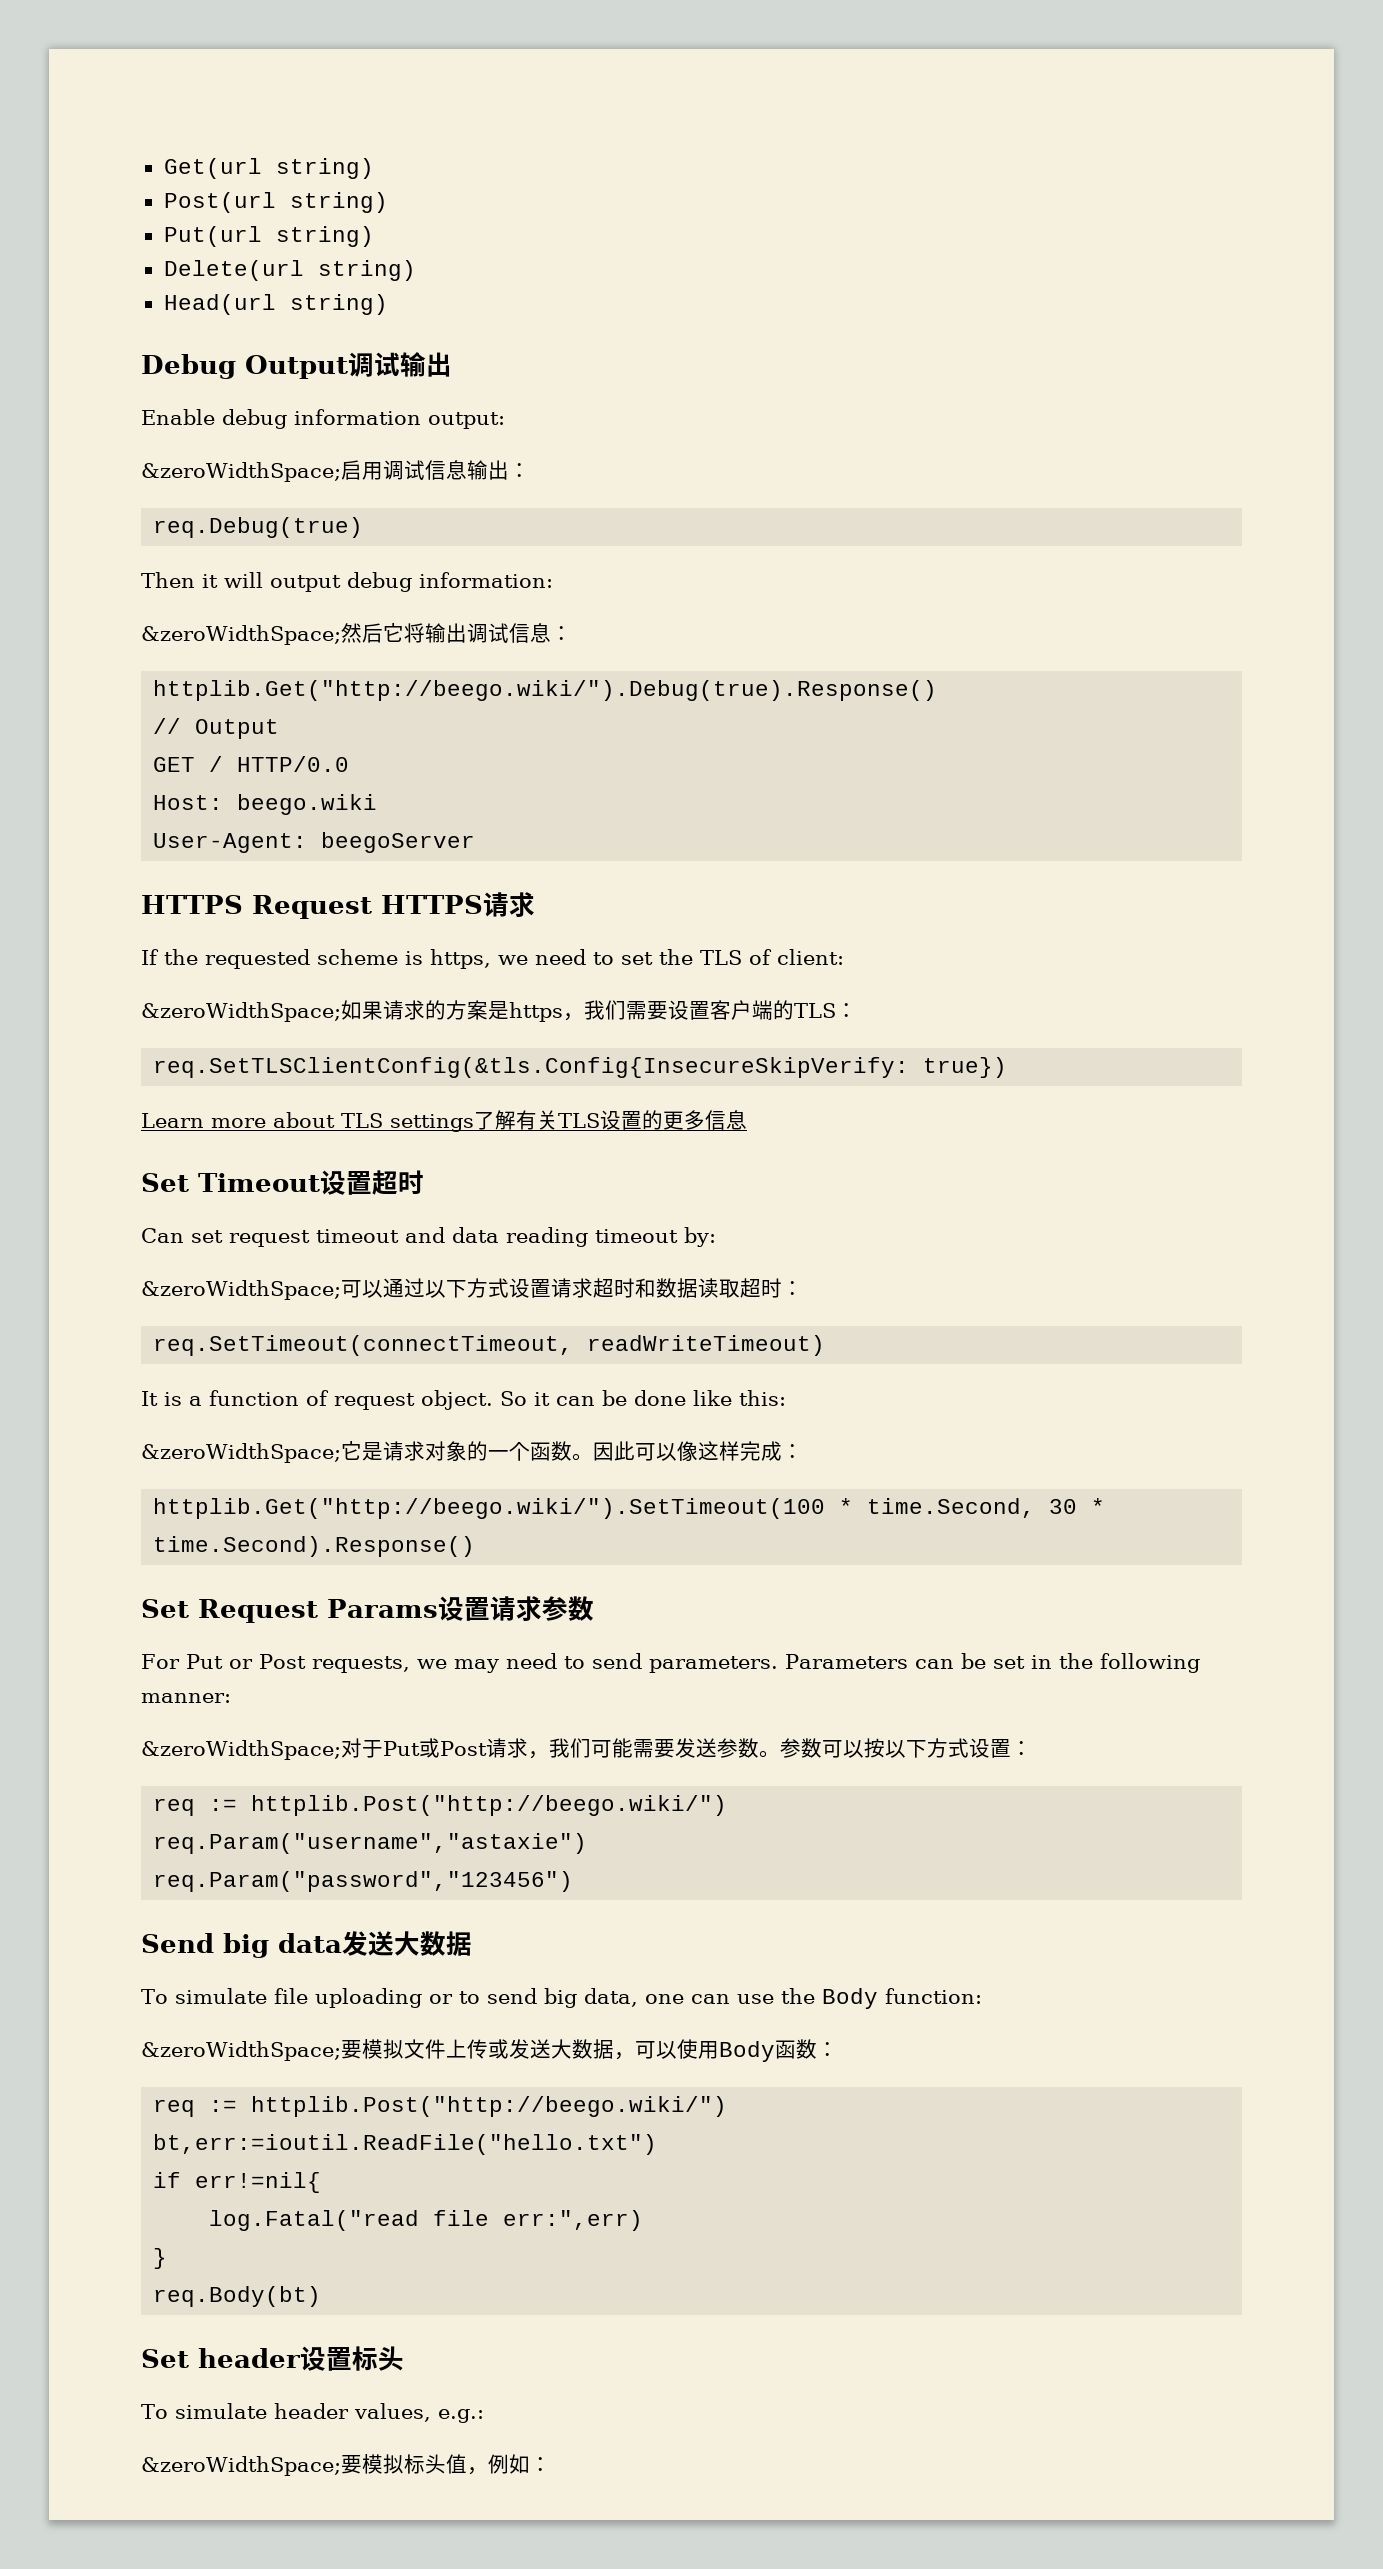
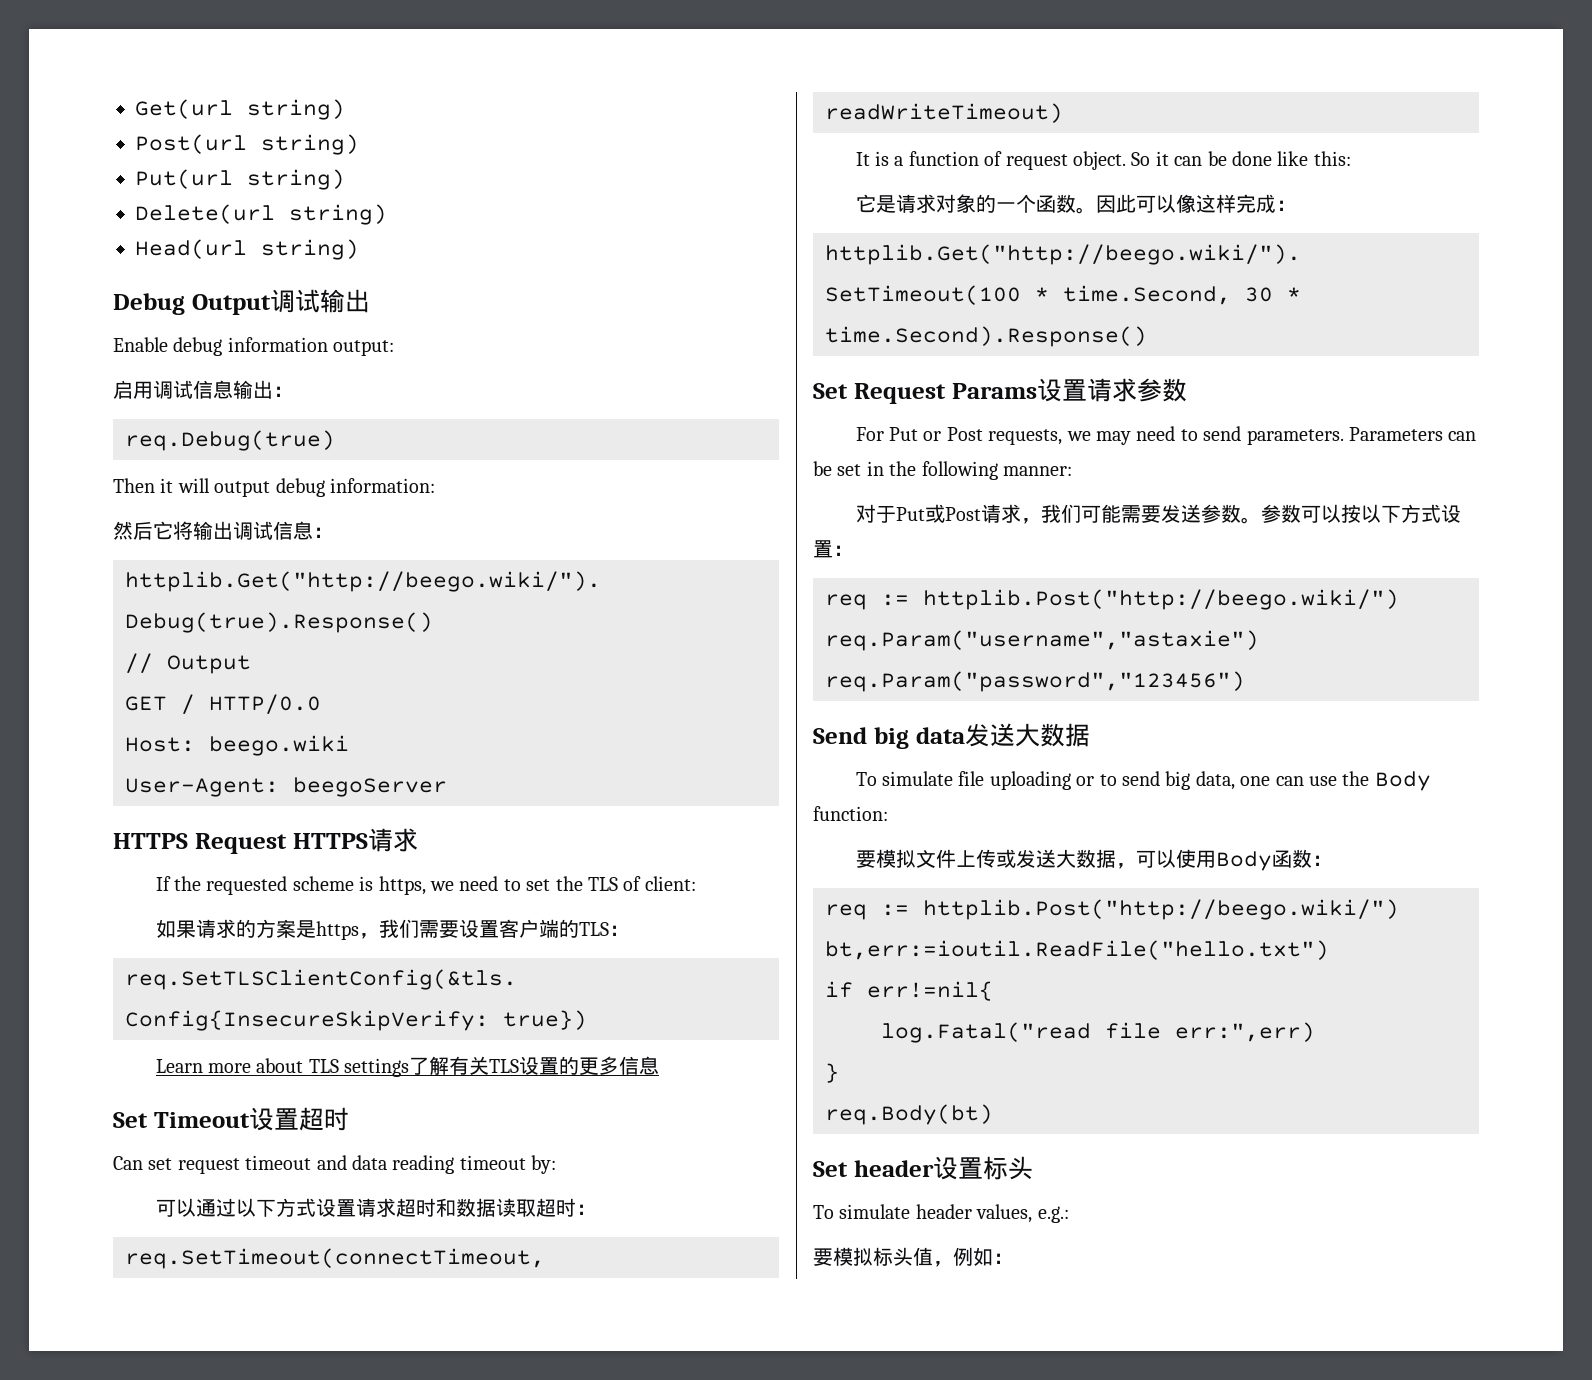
- &zeroWidthSpace;启用调试信息输出：
+ 启用调试信息输出：
- &zeroWidthSpace;然后它将输出调试信息：
+ 然后它将输出调试信息：
- &zeroWidthSpace;如果请求的方案是https，我们需要设置客户端的TLS：
+ 如果请求的方案是https，我们需要设置客户端的TLS：
- &zeroWidthSpace;可以通过以下方式设置请求超时和数据读取超时：
+ 可以通过以下方式设置请求超时和数据读取超时：
- &zeroWidthSpace;它是请求对象的一个函数。
+ 它是请求对象的一个函数。
- &zeroWidthSpace;对于Put或Post请求，我们可能需要发送参数。
+ 对于Put或Post请求，我们可能需要发送参数。
- &zeroWidthSpace;要模拟文件上传或发送大数据，可以使用Body函数：
+ 要模拟文件上传或发送大数据，可以使用Body函数：
- &zeroWidthSpace;要模拟标头值，例如：
+ 要模拟标头值，例如：

